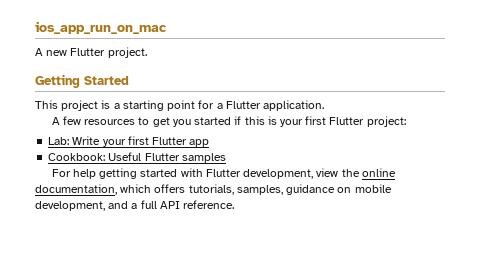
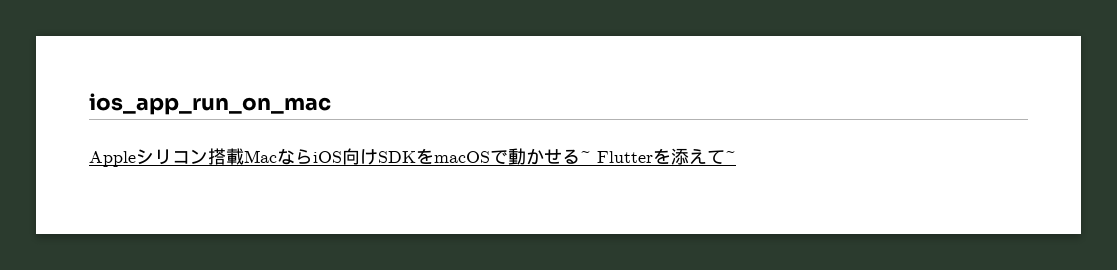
- A new Flutter project.
- Getting Started
- This project is a starting point for a Flutter application.
- A few resources to get you started if this is your first Flutter project:
- Lab: Write your first Flutter app
- Cookbook: Useful Flutter samples
- For help getting started with Flutter development, view the online documentation, which offers tutorials, samples, guidance on mobile development, and a full API reference.
+ Appleシリコン搭載MacならiOS向けSDKをmacOSで動かせる~ Flutterを添えて~

